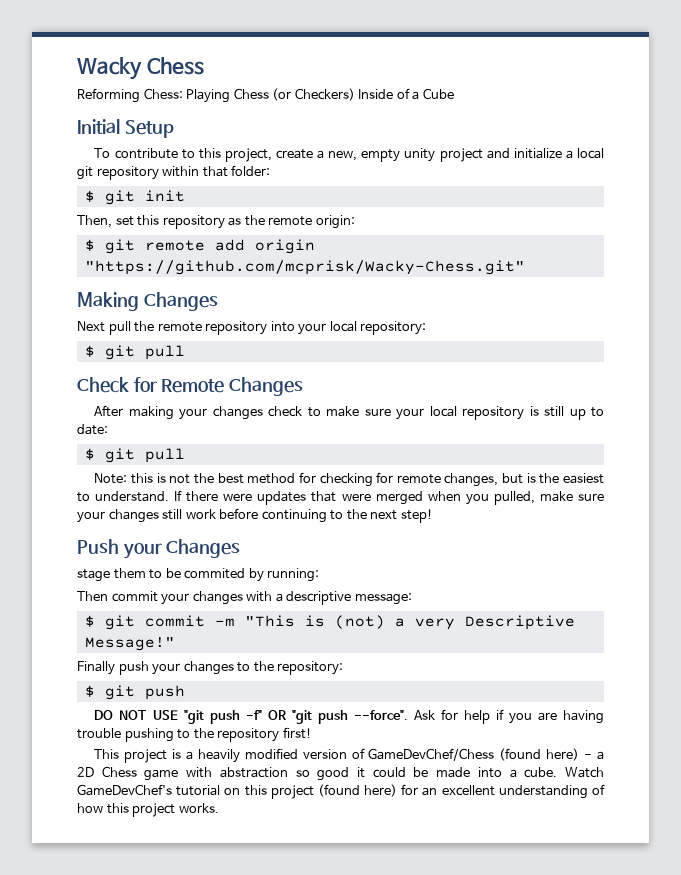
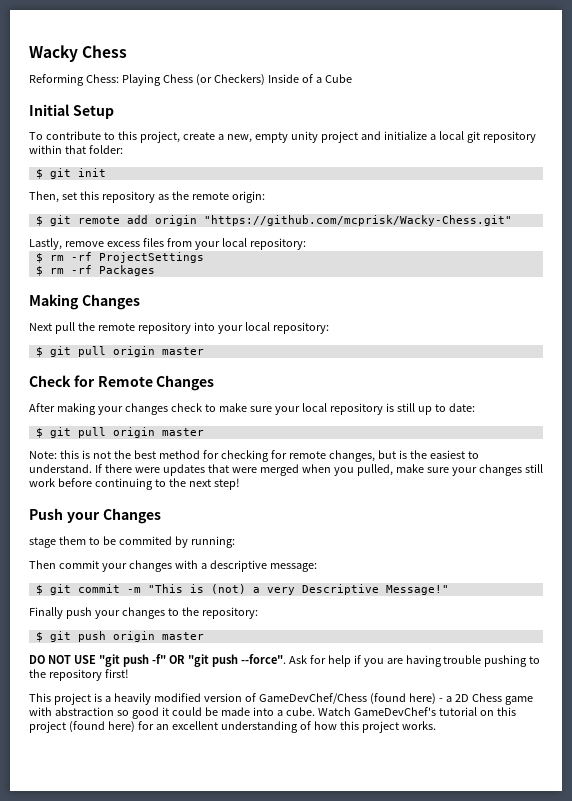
+ Lastly, remove excess files from your local repository:
+ $ rm -rf ProjectSettings
+ $ rm -rf Packages
  Next pull the remote repository into your local repository:
- $ git pull
+ $ git pull origin master
  After making your changes check to make sure your local repository is still up to date:
- $ git pull
+ $ git pull origin master
- $ git push
+ $ git push origin master

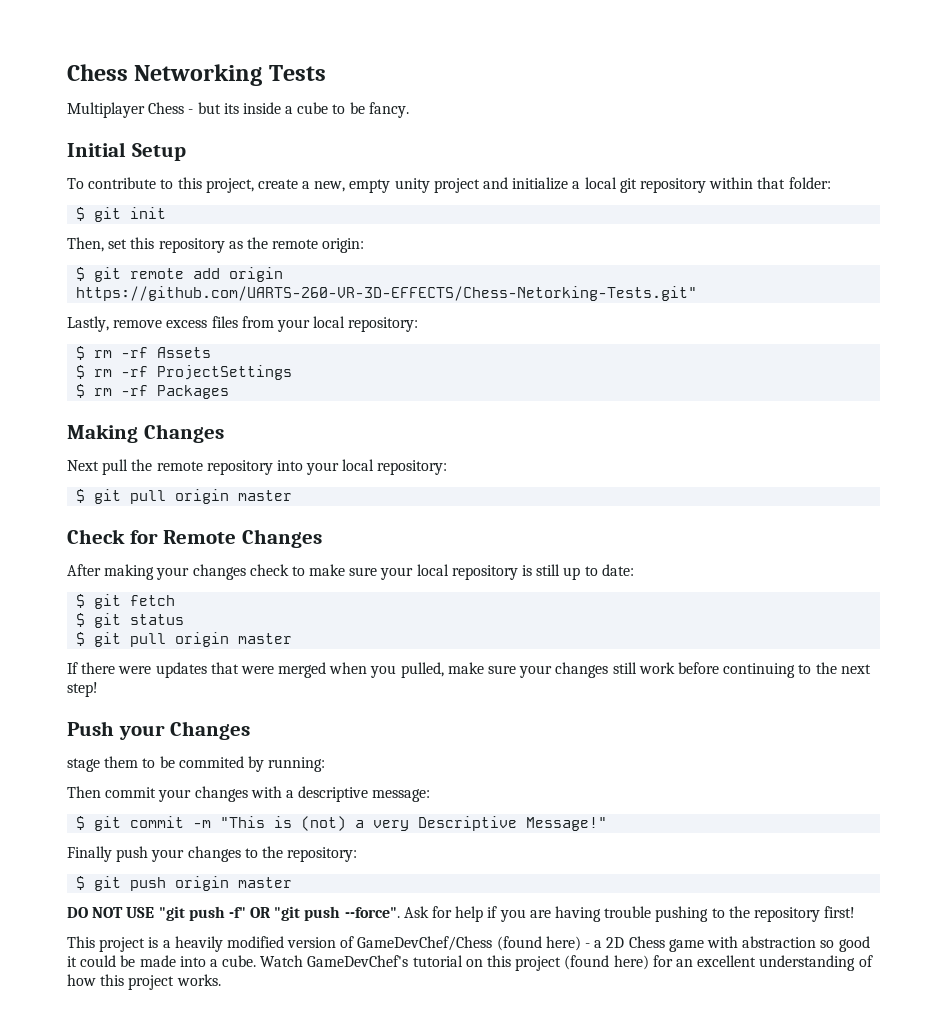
- Wacky Chess
- Reforming Chess: Playing Chess (or Checkers) Inside of a Cube
+ Chess Networking Tests
+ Multiplayer Chess - but its inside a cube to be fancy.
- $ git remote add origin "https://github.com/mcprisk/Wacky-Chess.git"
+ $ git remote add origin https://github.com/UARTS-260-VR-3D-EFFECTS/Chess-Netorking-Tests.git"
+ $ rm -rf Assets
  After making your changes check to make sure your local repository is still up to date:
+ $ git fetch
+ $ git status
  $ git pull origin master
- Note: this is not the best method for checking for remote changes, but is the easiest to understand. If there were updates that were merged when you pulled, make sure your changes still work before continuing to the next step!
+ If there were updates that were merged when you pulled, make sure your changes still work before continuing to the next step!

